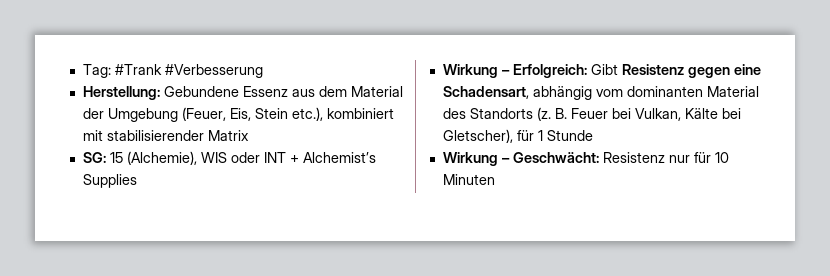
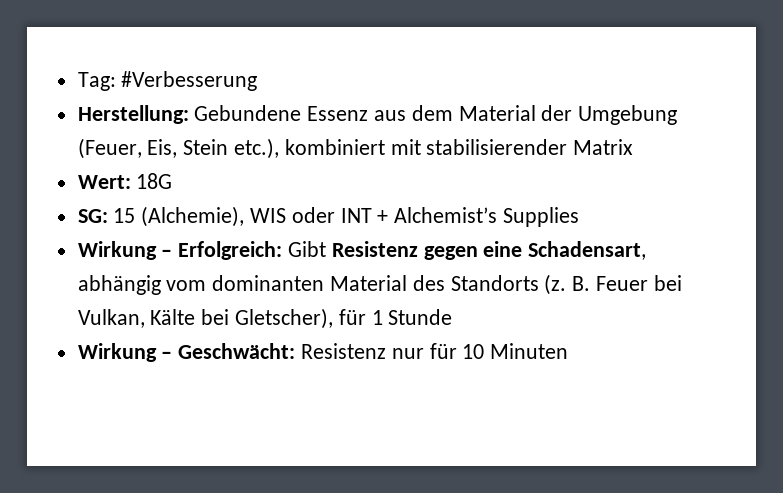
- Tag: #Trank #Verbesserung
+ Tag: #Verbesserung
+ Wert: 18G

